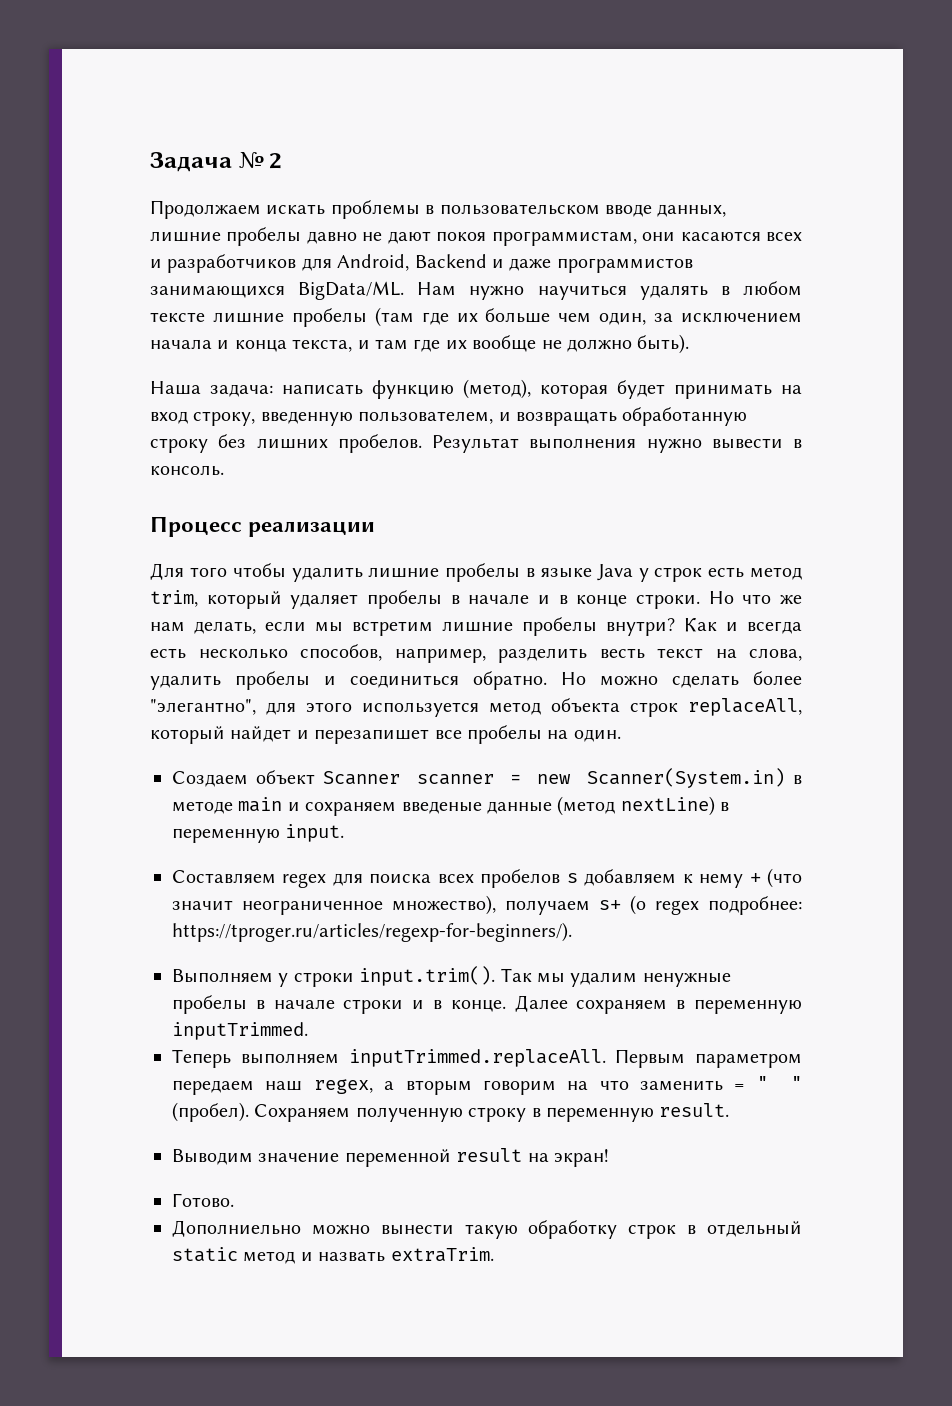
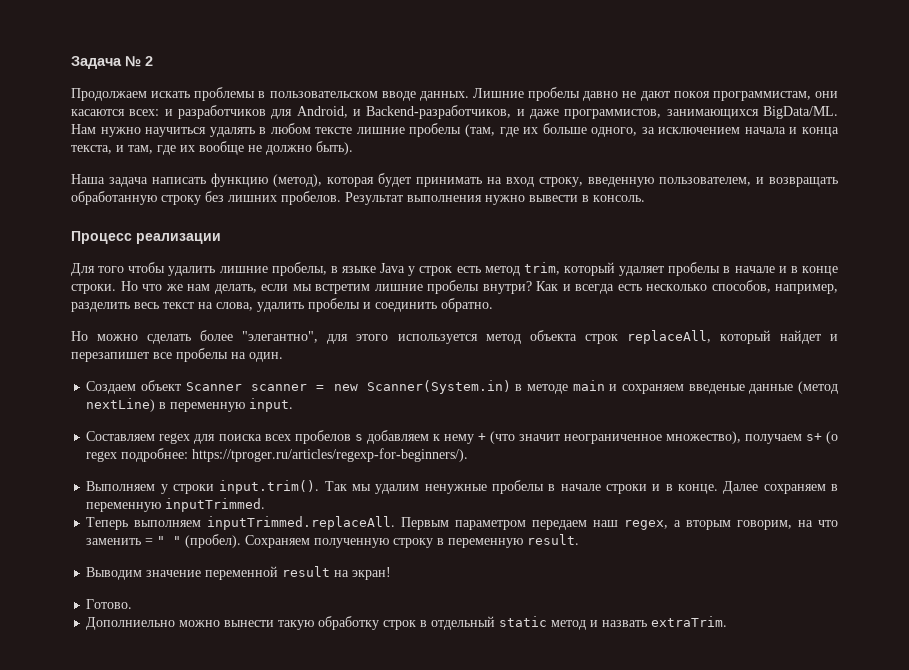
- Продолжаем искать проблемы в пользовательском вводе данных, лишние пробелы давно не дают покоя программистам, они касаются всех и разработчиков для Android, Backend и даже программистов занимающихся BigData/ML.
+ Продолжаем искать проблемы в пользовательском вводе данных. Лишние пробелы давно не дают покоя программистам, они касаются всех: и разработчиков для Android, и Backend-разработчиков, и даже программистов, занимающихся BigData/ML.
- Нам нужно научиться удалять в любом тексте лишние пробелы (там где их больше чем один, за исключением начала и конца текста, и там где их вообще не должно быть).
+ Нам нужно научиться удалять в любом тексте лишние пробелы (там, где их больше одного, за исключением начала и конца текста, и там, где их вообще не должно быть).
- Наша задача: написать функцию (метод), которая будет принимать на вход строку, введенную пользователем, и возвращать обработанную строку без лишних пробелов.
+ Наша задача написать функцию (метод), которая будет принимать на вход строку, введенную пользователем, и возвращать обработанную строку без лишних пробелов.
- Для того чтобы удалить лишние пробелы в языке Java у строк есть метод trim, который удаляет пробелы в начале и в конце строки.
+ Для того чтобы удалить лишние пробелы, в языке Java у строк есть метод trim, который удаляет пробелы в начале и в конце строки.
- Как и всегда есть несколько способов, например, разделить весть текст на слова, удалить пробелы и соединиться обратно. Но можно сделать более "элегантно", для этого используется метод объекта строк replaceAll, который найдет и перезапишет все пробелы на один.
+ Как и всегда есть несколько способов, например, разделить весь текст на слова, удалить пробелы и соединить обратно.
+ Но можно сделать более "элегантно", для этого используется метод объекта строк replaceAll, который найдет и перезапишет все пробелы на один.
- Теперь выполняем inputTrimmed.replaceAll. Первым параметром передаем наш regex, а вторым говорим на что заменить = " " (пробел).
+ Теперь выполняем inputTrimmed.replaceAll. Первым параметром передаем наш regex, а вторым говорим, на что заменить = " " (пробел).

